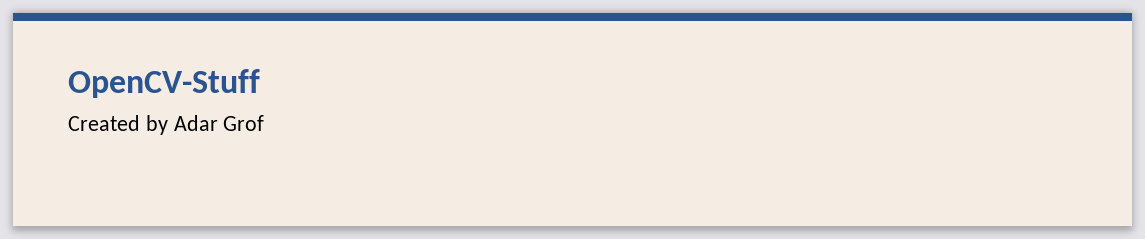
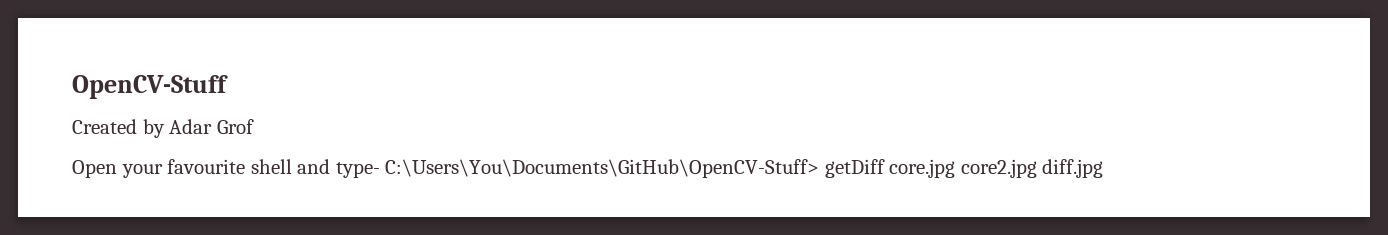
+ Open your favourite shell and type- C:\Users\You\Documents\GitHub\OpenCV-Stuff> getDiff core.jpg core2.jpg diff.jpg

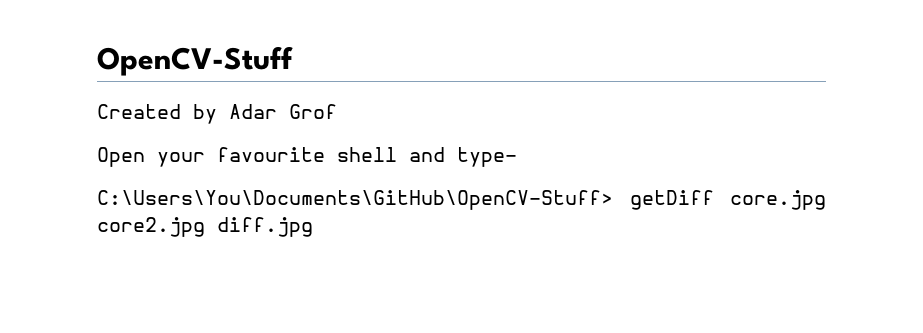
- Open your favourite shell and type- C:\Users\You\Documents\GitHub\OpenCV-Stuff> getDiff core.jpg core2.jpg diff.jpg
+ Open your favourite shell and type-
+ C:\Users\You\Documents\GitHub\OpenCV-Stuff> getDiff core.jpg core2.jpg diff.jpg

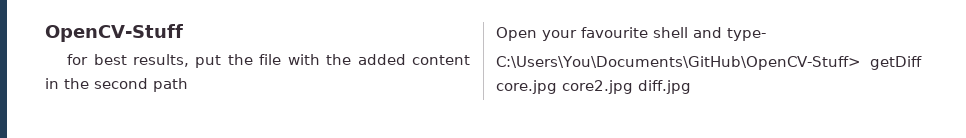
- Created by Adar Grof
+ for best results, put the file with the added content in the second path

